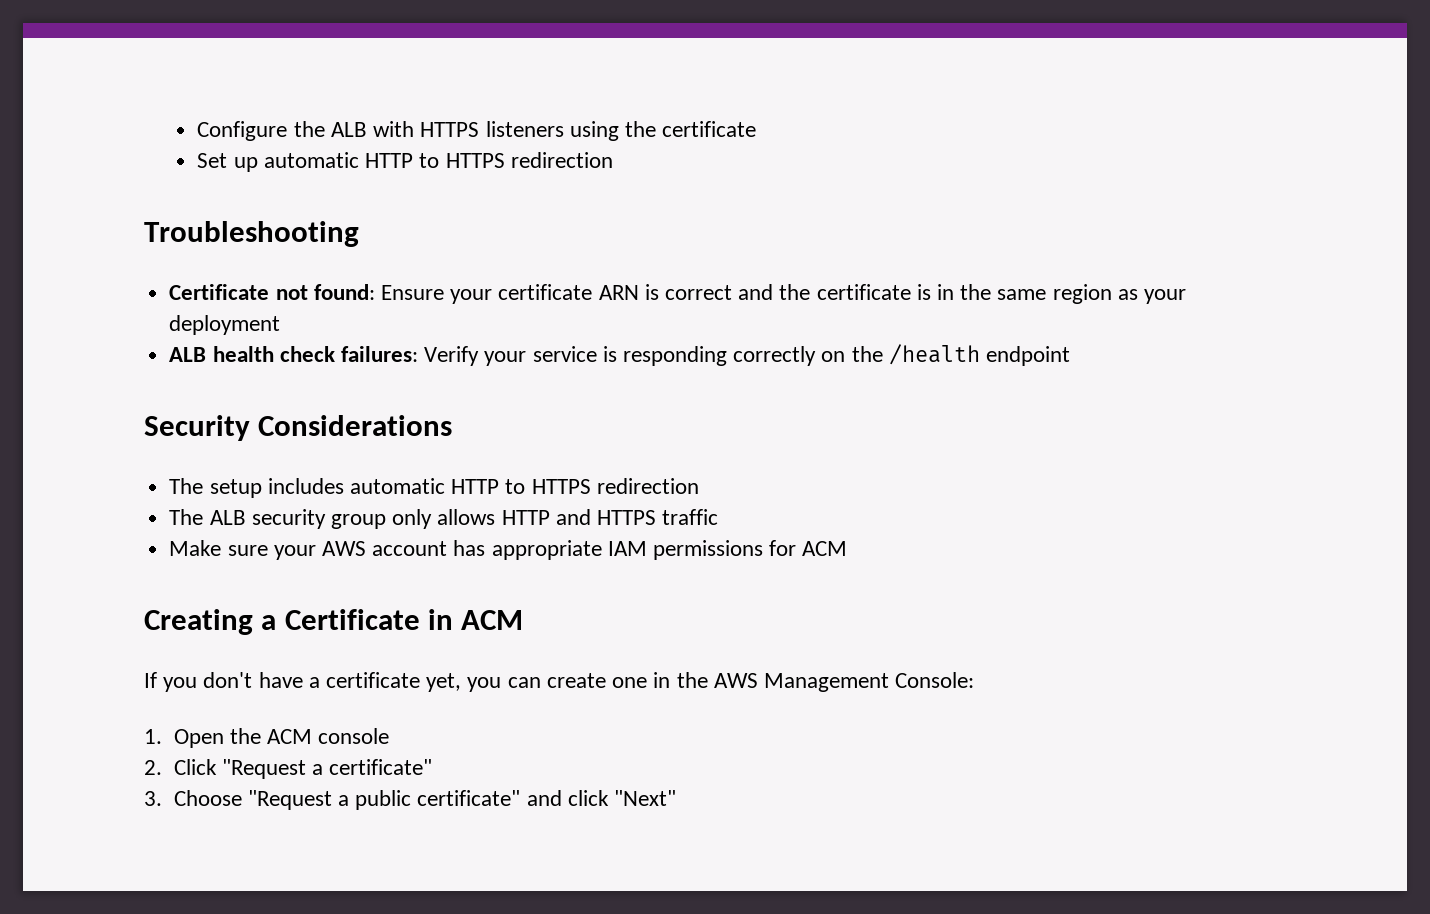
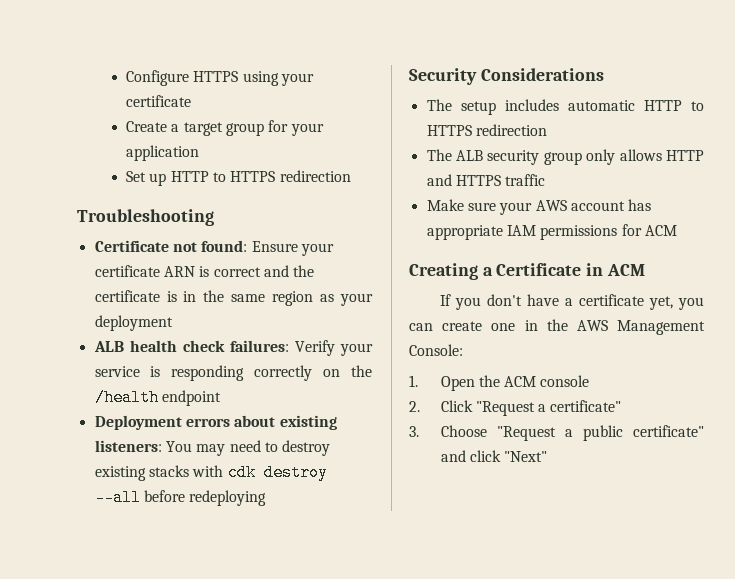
- Configure the ALB with HTTPS listeners using the certificate
+ Configure HTTPS using your certificate
+ Create a target group for your application
- Set up automatic HTTP to HTTPS redirection
+ Set up HTTP to HTTPS redirection
+ Deployment errors about existing listeners: You may need to destroy existing stacks with cdk destroy --all before redeploying

